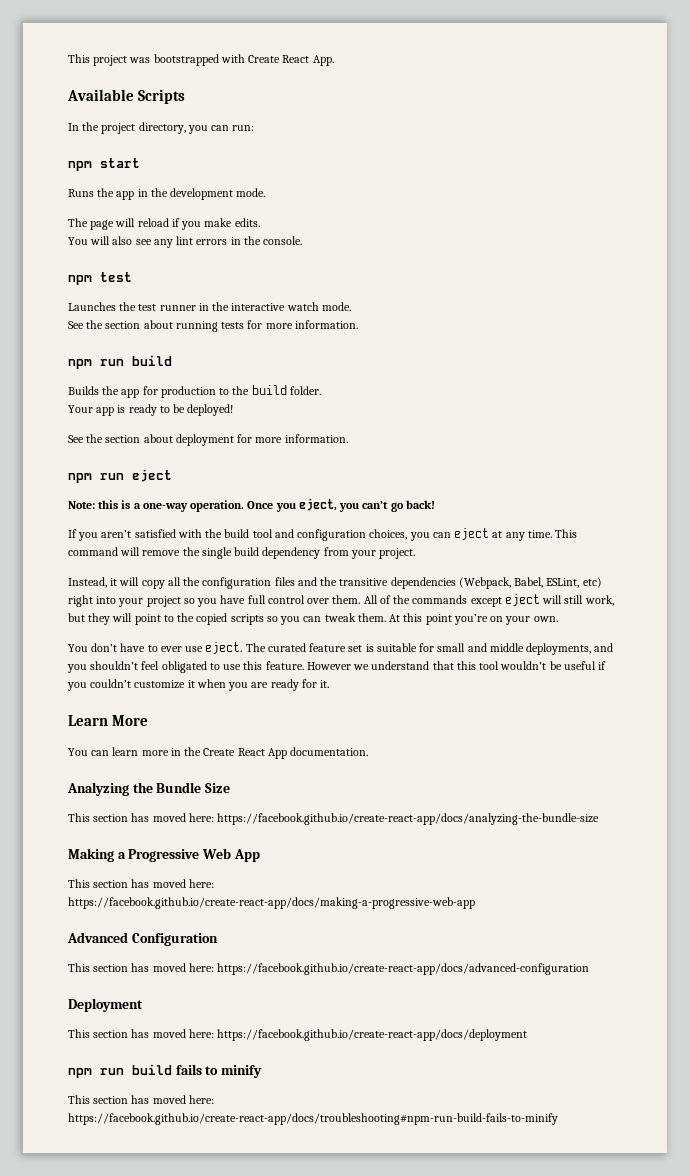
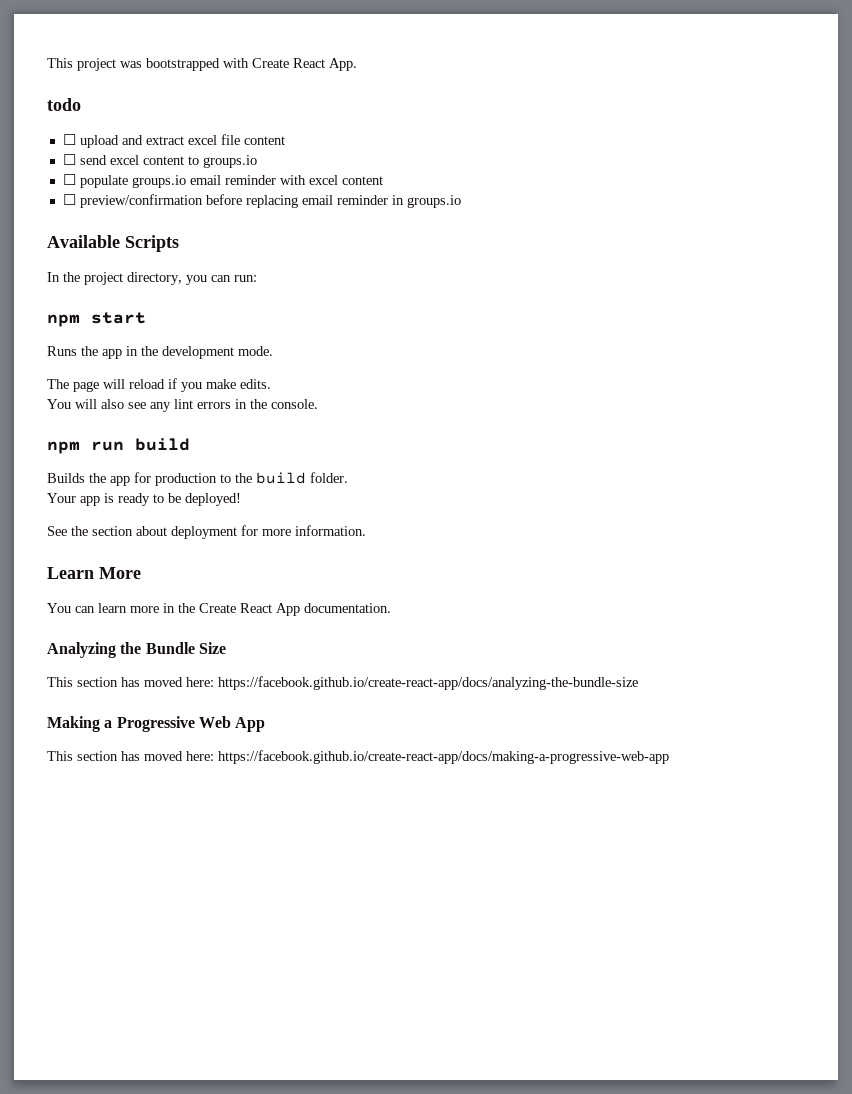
+ todo
+ ☐ upload and extract excel file content
+ ☐ send excel content to groups.io
+ ☐ populate groups.io email reminder with excel content
+ ☐ preview/confirmation before replacing email reminder in groups.io
- npm test
- Launches the test runner in the interactive watch mode.
- See the section about running tests for more information.
- npm run eject
- Note: this is a one-way operation. Once you eject, you can’t go back!
- If you aren’t satisfied with the build tool and configuration choices, you can eject at any time. This command will remove the single build dependency from your project.
- Instead, it will copy all the configuration files and the transitive dependencies (Webpack, Babel, ESLint, etc) right into your project so you have full control over them. All of the commands except eject will still work, but they will point to the copied scripts so you can tweak them. At this point you’re on your own.
- You don’t have to ever use eject. The curated feature set is suitable for small and middle deployments, and you shouldn’t feel obligated to use this feature. However we understand that this tool wouldn’t be useful if you couldn’t customize it when you are ready for it.
- Advanced Configuration
- This section has moved here: https://facebook.github.io/create-react-app/docs/advanced-configuration
- Deployment
- This section has moved here: https://facebook.github.io/create-react-app/docs/deployment
- npm run build fails to minify
- This section has moved here: https://facebook.github.io/create-react-app/docs/troubleshooting#npm-run-build-fails-to-minify

